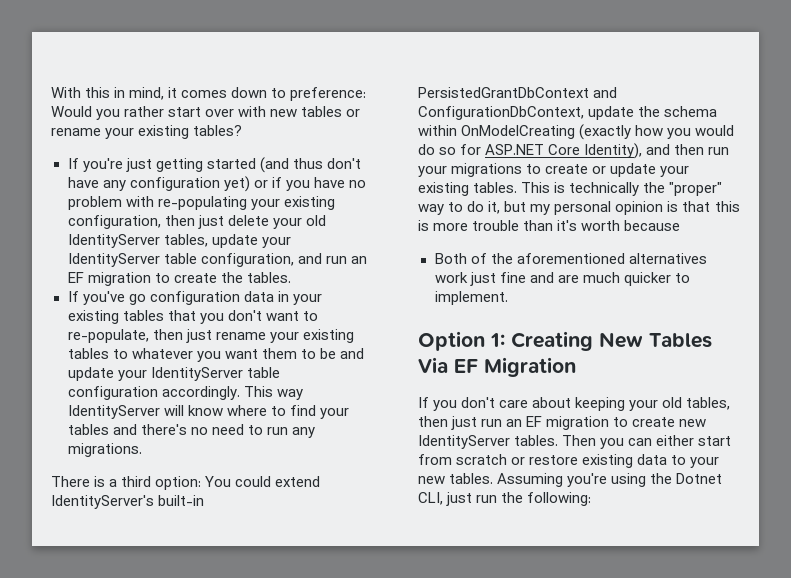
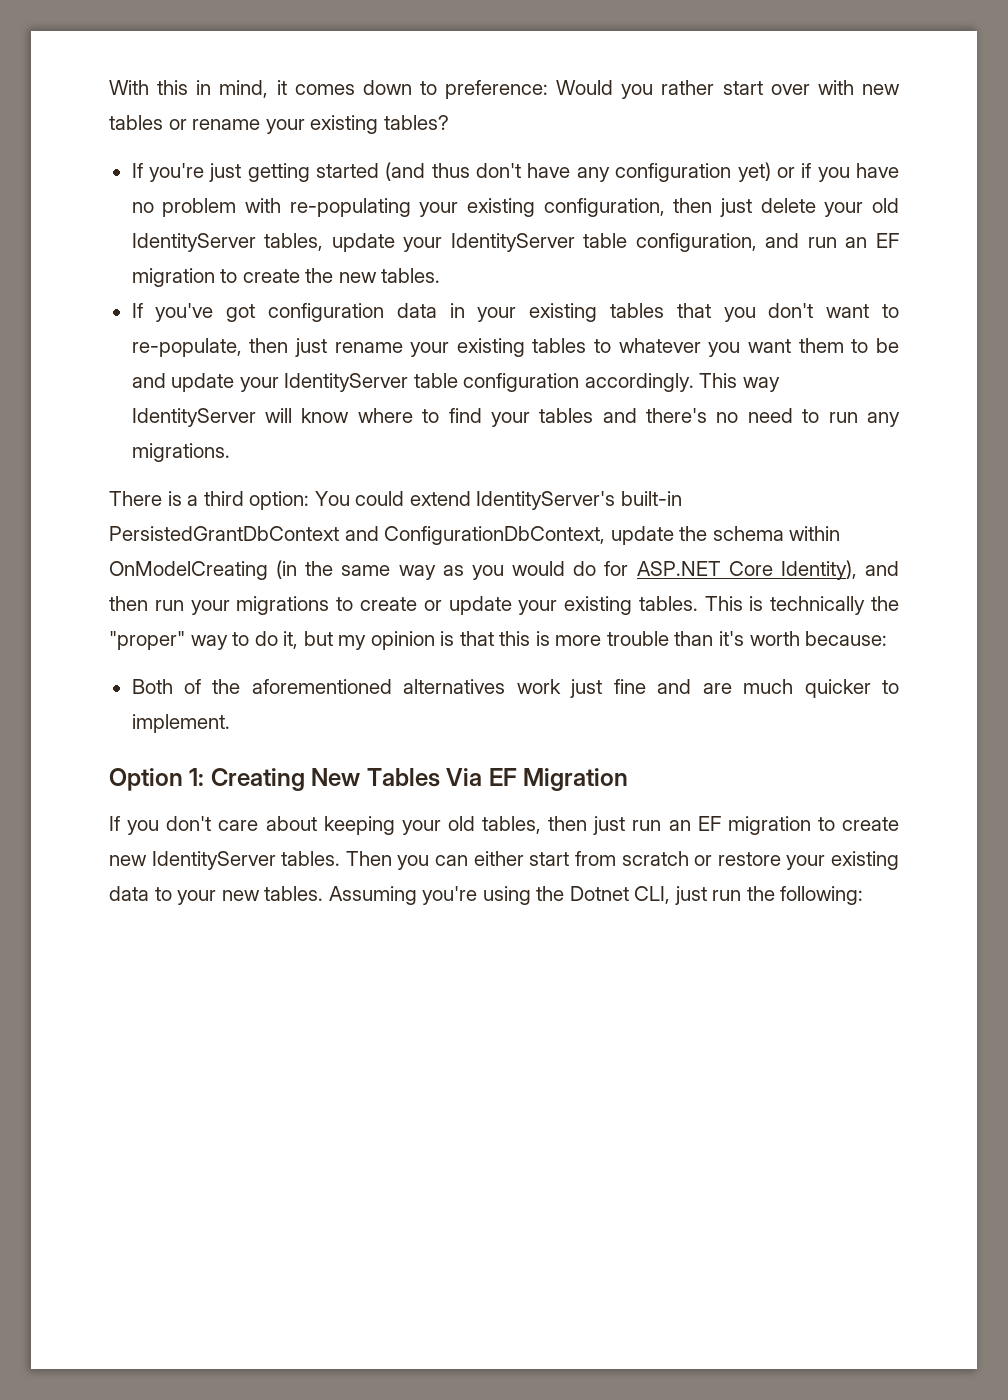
- If you're just getting started (and thus don't have any configuration yet) or if you have no problem with re-populating your existing configuration, then just delete your old IdentityServer tables, update your IdentityServer table configuration, and run an EF migration to create the tables.
+ If you're just getting started (and thus don't have any configuration yet) or if you have no problem with re-populating your existing configuration, then just delete your old IdentityServer tables, update your IdentityServer table configuration, and run an EF migration to create the new tables.
- If you've go configuration data in your existing tables that you don't want to re-populate, then just rename your existing tables to whatever you want them to be and update your IdentityServer table configuration accordingly.
+ If you've got configuration data in your existing tables that you don't want to re-populate, then just rename your existing tables to whatever you want them to be and update your IdentityServer table configuration accordingly.
- There is a third option: You could extend IdentityServer's built-in PersistedGrantDbContext and ConfigurationDbContext, update the schema within OnModelCreating (exactly how you would do so for ASP.NET Core Identity), and then run your migrations to create or update your existing tables.
+ There is a third option: You could extend IdentityServer's built-in PersistedGrantDbContext and ConfigurationDbContext, update the schema within OnModelCreating (in the same way as you would do for ASP.NET Core Identity), and then run your migrations to create or update your existing tables.
- This is technically the "proper" way to do it, but my personal opinion is that this is more trouble than it's worth because
+ This is technically the "proper" way to do it, but my opinion is that this is more trouble than it's worth because:
- Then you can either start from scratch or restore existing data to your new tables.
+ Then you can either start from scratch or restore your existing data to your new tables.

